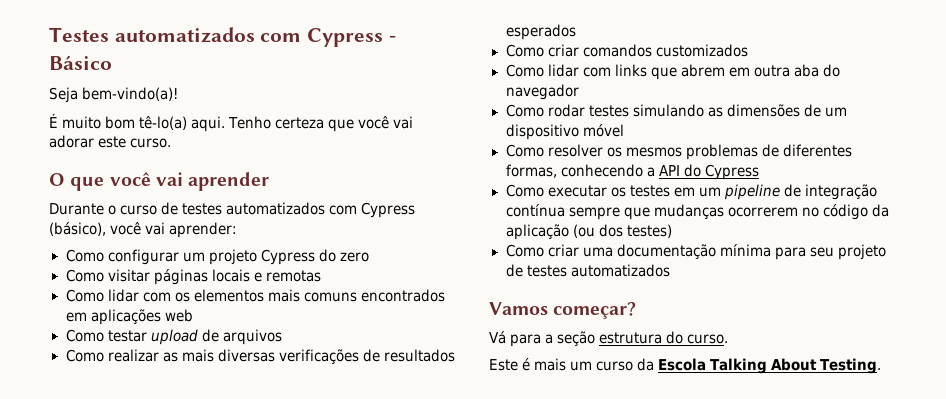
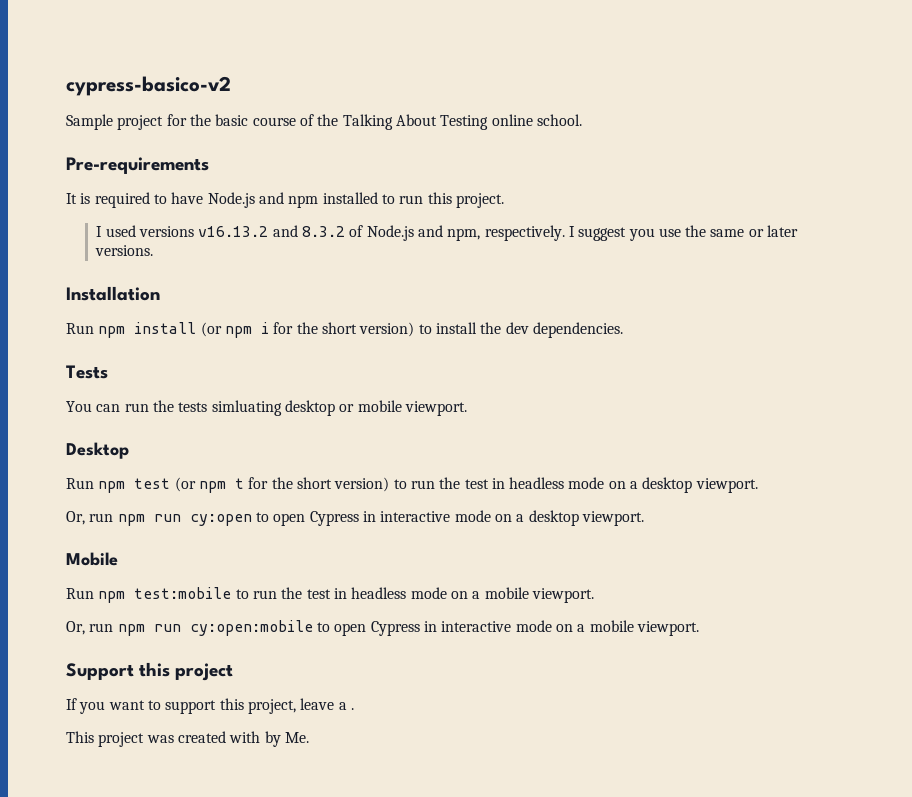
- Testes automatizados com Cypress - Básico
- Seja bem-vindo(a)!
- É muito bom tê-lo(a) aqui. Tenho certeza que você vai adorar este curso.
- O que você vai aprender
- Durante o curso de testes automatizados com Cypress (básico), você vai aprender:
- Como configurar um projeto Cypress do zero
- Como visitar páginas locais e remotas
- Como lidar com os elementos mais comuns encontrados em aplicações web
- Como testar upload de arquivos
- Como realizar as mais diversas verificações de resultados esperados
- Como criar comandos customizados
- Como lidar com links que abrem em outra aba do navegador
- Como rodar testes simulando as dimensões de um dispositivo móvel
- Como resolver os mesmos problemas de diferentes formas, conhecendo a API do Cypress
- Como executar os testes em um pipeline de integração contínua sempre que mudanças ocorrerem no código da aplicação (ou dos testes)
- Como criar uma documentação mínima para seu projeto de testes automatizados
- Vamos começar?
- Vá para a seção estrutura do curso.
- Este é mais um curso da Escola Talking About Testing.
+ cypress-basico-v2
+ Sample project for the basic course of the Talking About Testing online school.
+ Pre-requirements
+ It is required to have Node.js and npm installed to run this project.
+ I used versions v16.13.2 and 8.3.2 of Node.js and npm, respectively. I suggest you use the same or later versions.
+ Installation
+ Run npm install (or npm i for the short version) to install the dev dependencies.
+ Tests
+ You can run the tests simluating desktop or mobile viewport.
+ Desktop
+ Run npm test (or npm t for the short version) to run the test in headless mode on a desktop viewport.
+ Or, run npm run cy:open to open Cypress in interactive mode on a desktop viewport.
+ Mobile
+ Run npm test:mobile to run the test in headless mode on a mobile viewport.
+ Or, run npm run cy:open:mobile to open Cypress in interactive mode on a mobile viewport.
+ Support this project
+ If you want to support this project, leave a .
+ This project was created with by Me.

